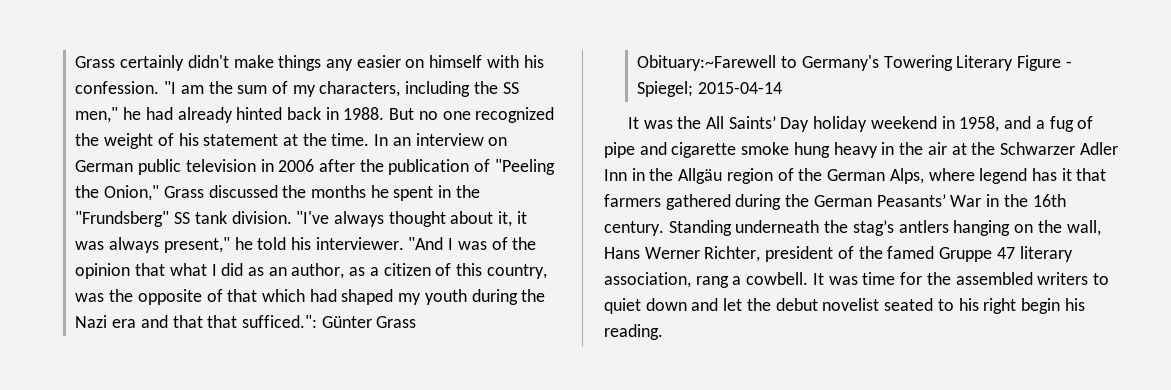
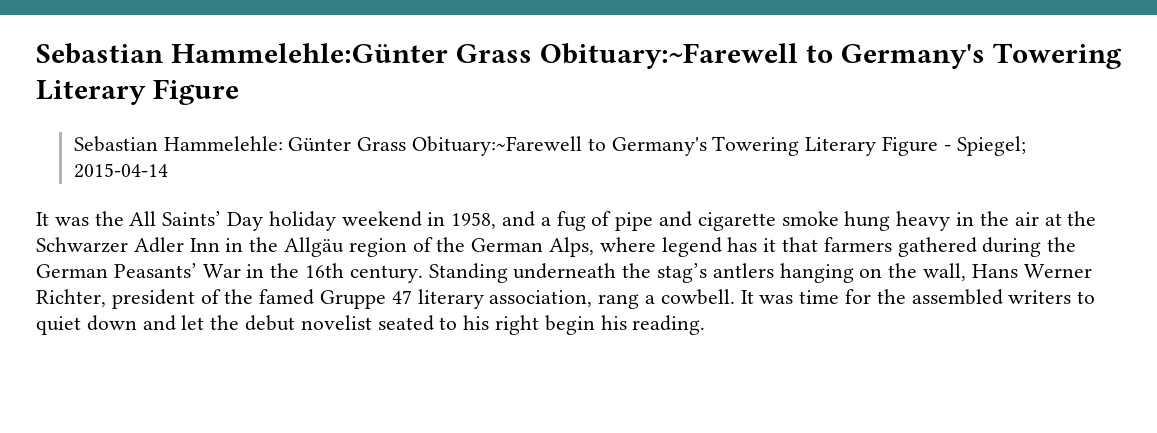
- Grass certainly didn't make things any easier on himself with his confession. "I am the sum of my characters, including the SS men," he had already hinted back in 1988. But no one recognized the weight of his statement at the time. In an interview on German public television in 2006 after the publication of "Peeling the Onion," Grass discussed the months he spent in the "Frundsberg" SS tank division. "I've always thought about it, it was always present," he told his interviewer. "And I was of the opinion that what I did as an author, as a citizen of this country, was the opposite of that which had shaped my youth during the Nazi era and that that sufficed.": Günter Grass Obituary:~Farewell to Germany's Towering Literary Figure - Spiegel; 2015-04-14
+ Sebastian Hammelehle:Günter Grass Obituary:~Farewell to Germany's Towering Literary Figure
+ Sebastian Hammelehle: Günter Grass Obituary:~Farewell to Germany's Towering Literary Figure - Spiegel; 2015-04-14

